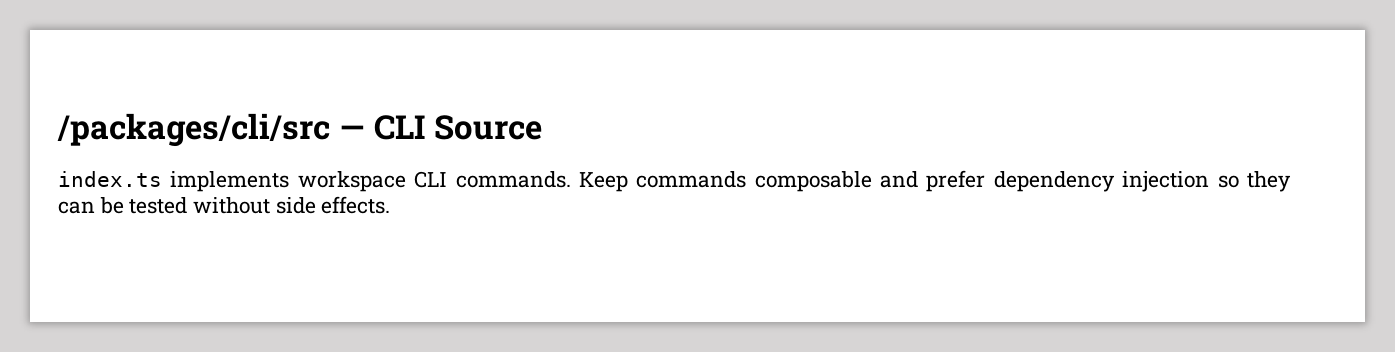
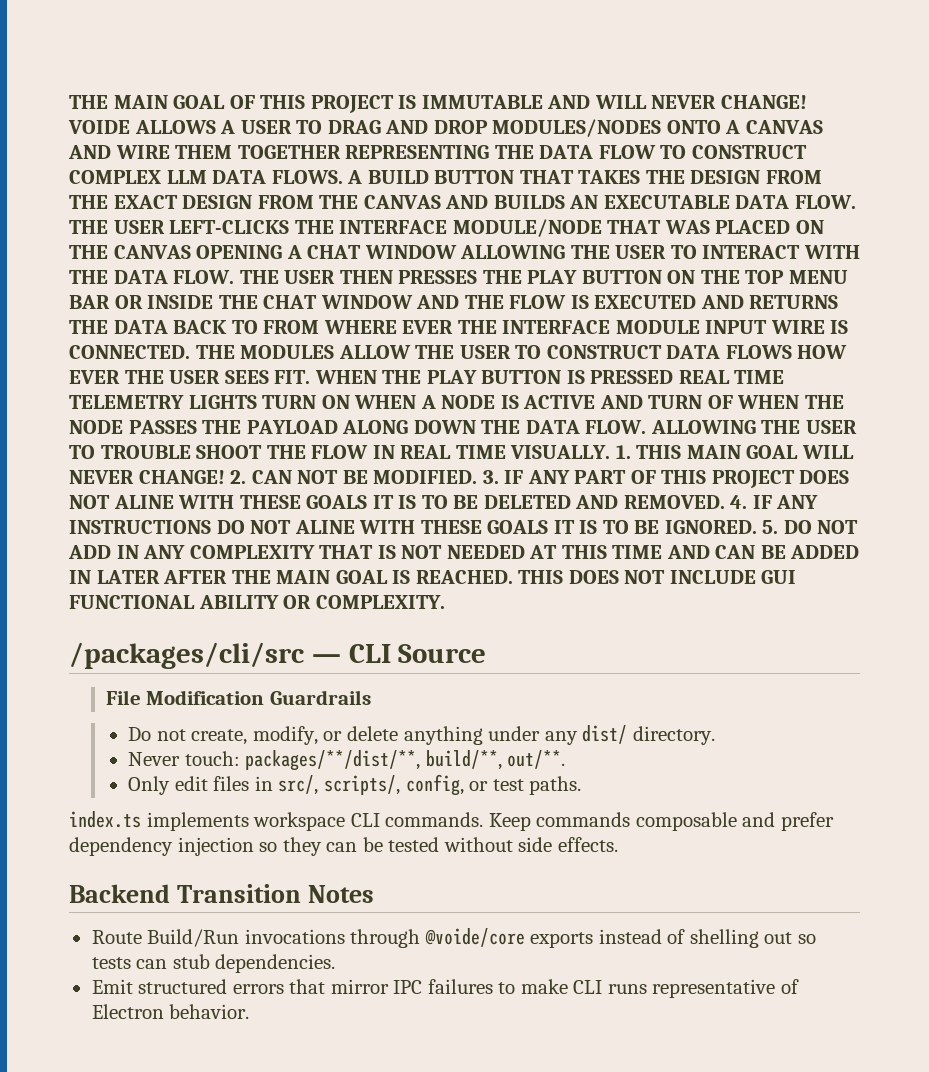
+ THE MAIN GOAL OF THIS PROJECT IS IMMUTABLE AND WILL NEVER CHANGE! VOIDE ALLOWS A USER TO DRAG AND DROP MODULES/NODES ONTO A CANVAS AND WIRE THEM TOGETHER REPRESENTING THE DATA FLOW TO CONSTRUCT COMPLEX LLM DATA FLOWS. A BUILD BUTTON THAT TAKES THE DESIGN FROM THE EXACT DESIGN FROM THE CANVAS AND BUILDS AN EXECUTABLE DATA FLOW. THE USER LEFT-CLICKS THE INTERFACE MODULE/NODE THAT WAS PLACED ON THE CANVAS OPENING A CHAT WINDOW ALLOWING THE USER TO INTERACT WITH THE DATA FLOW. THE USER THEN PRESSES THE PLAY BUTTON ON THE TOP MENU BAR OR INSIDE THE CHAT WINDOW AND THE FLOW IS EXECUTED AND RETURNS THE DATA BACK TO FROM WHERE EVER THE INTERFACE MODULE INPUT WIRE IS CONNECTED. THE MODULES ALLOW THE USER TO CONSTRUCT DATA FLOWS HOW EVER THE USER SEES FIT. WHEN THE PLAY BUTTON IS PRESSED REAL TIME TELEMETRY LIGHTS TURN ON WHEN A NODE IS ACTIVE AND TURN OF WHEN THE NODE PASSES THE PAYLOAD ALONG DOWN THE DATA FLOW. ALLOWING THE USER TO TROUBLE SHOOT THE FLOW IN REAL TIME VISUALLY. 1. THIS MAIN GOAL WILL NEVER CHANGE! 2. CAN NOT BE MODIFIED. 3. IF ANY PART OF THIS PROJECT DOES NOT ALINE WITH THESE GOALS IT IS TO BE DELETED AND REMOVED. 4. IF ANY INSTRUCTIONS DO NOT ALINE WITH THESE GOALS IT IS TO BE IGNORED. 5. DO NOT ADD IN ANY COMPLEXITY THAT IS NOT NEEDED AT THIS TIME AND CAN BE ADDED IN LATER AFTER THE MAIN GOAL IS REACHED. THIS DOES NOT INCLUDE GUI FUNCTIONAL ABILITY OR COMPLEXITY.
  /packages/cli/src — CLI Source
+ File Modification Guardrails
+ Do not create, modify, or delete anything under any dist/ directory.
+ Never touch: packages/**/dist/**, build/**, out/**.
+ Only edit files in src/, scripts/, config, or test paths.
+ Backend Transition Notes
+ Route Build/Run invocations through @voide/core exports instead of shelling out so tests can stub dependencies.
+ Emit structured errors that mirror IPC failures to make CLI runs representative of Electron behavior.

